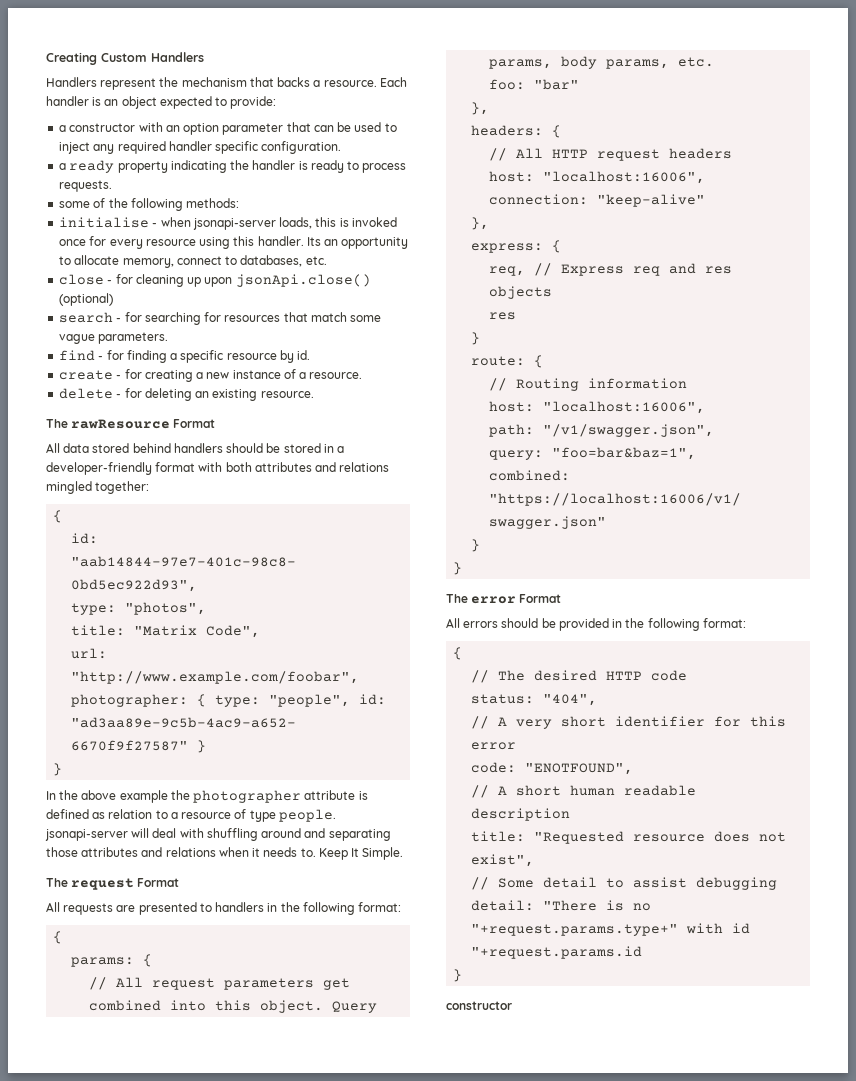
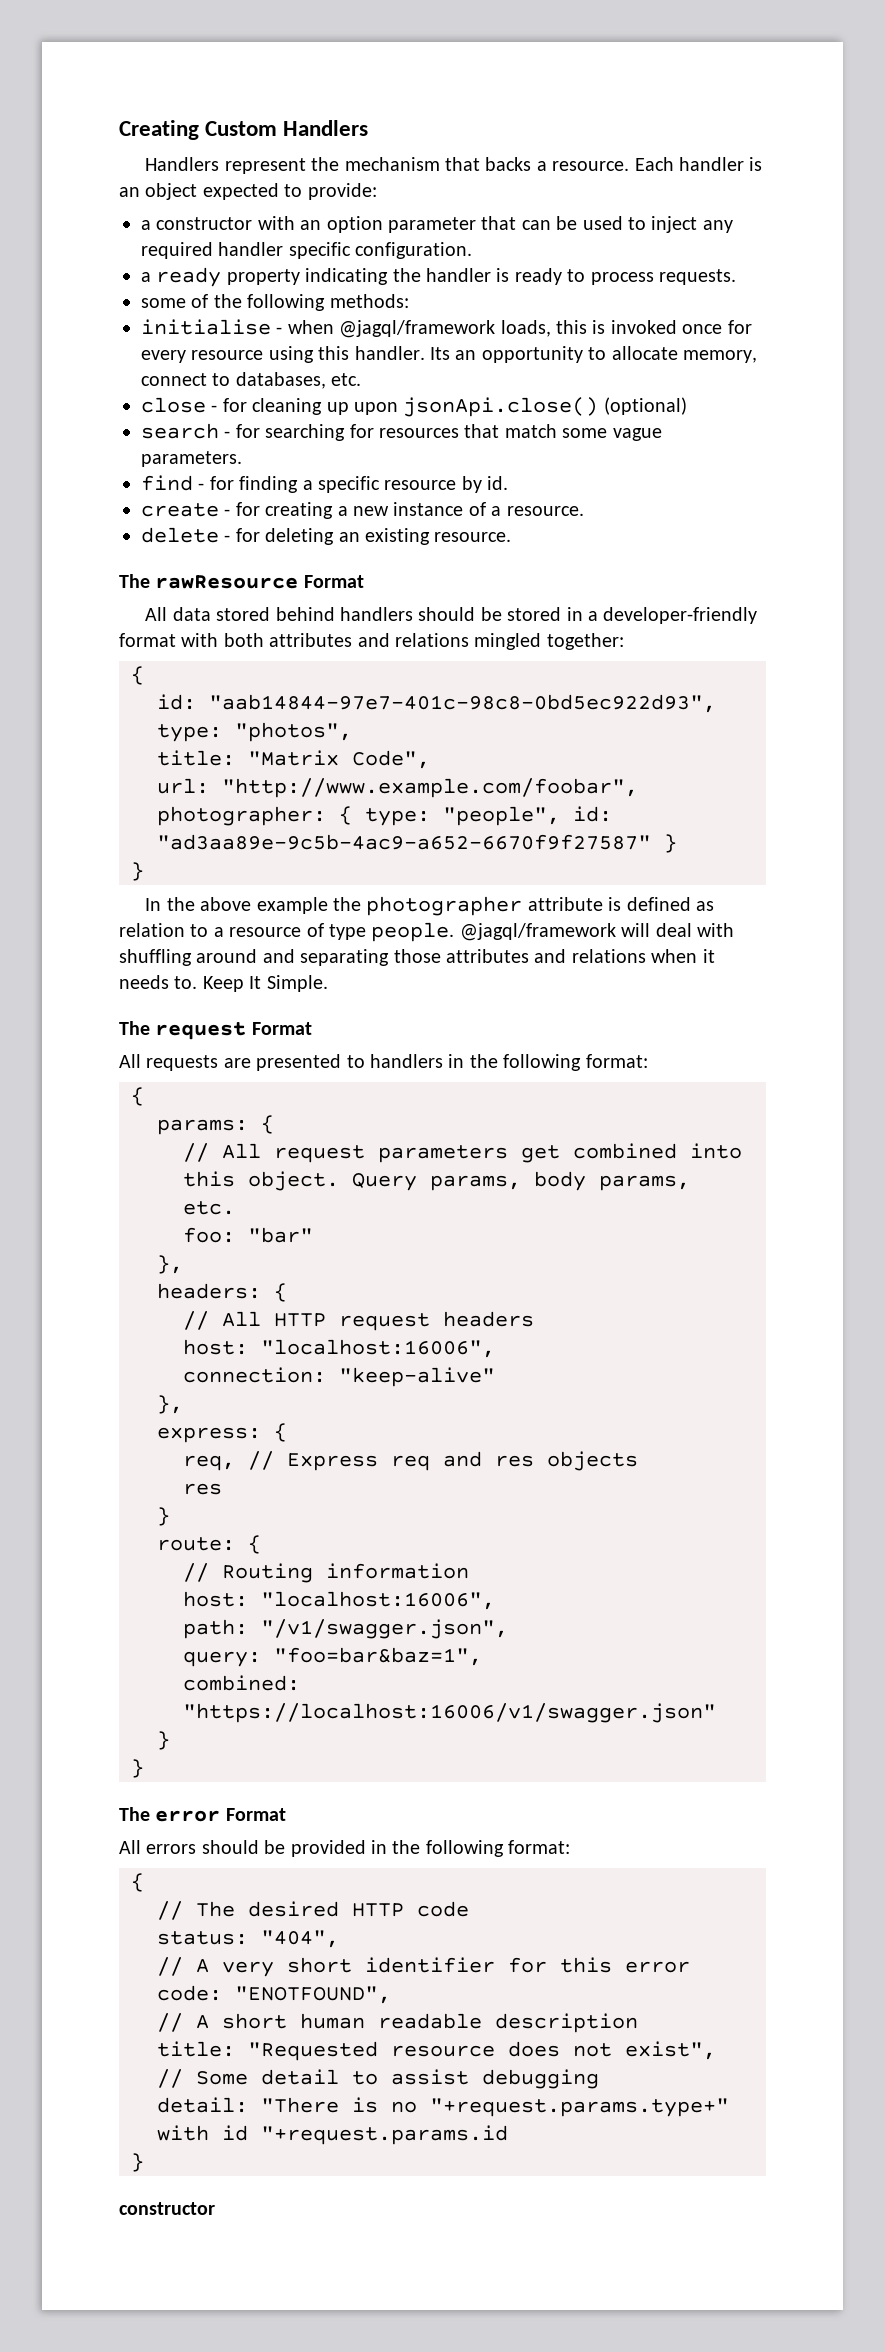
- initialise - when jsonapi-server loads, this is invoked once for every resource using this handler.
+ initialise - when @jagql/framework loads, this is invoked once for every resource using this handler.
- In the above example the photographer attribute is defined as relation to a resource of type people. jsonapi-server will deal with shuffling around and separating those attributes and relations when it needs to.
+ In the above example the photographer attribute is defined as relation to a resource of type people. @jagql/framework will deal with shuffling around and separating those attributes and relations when it needs to.

